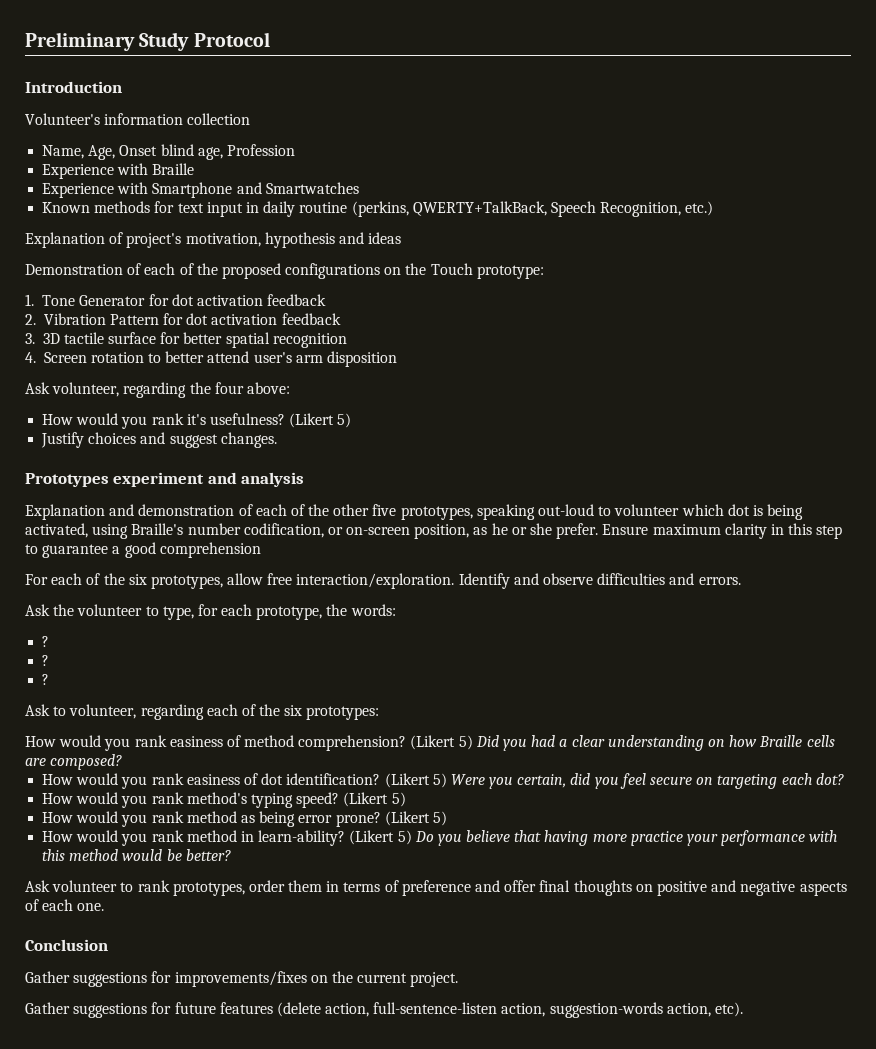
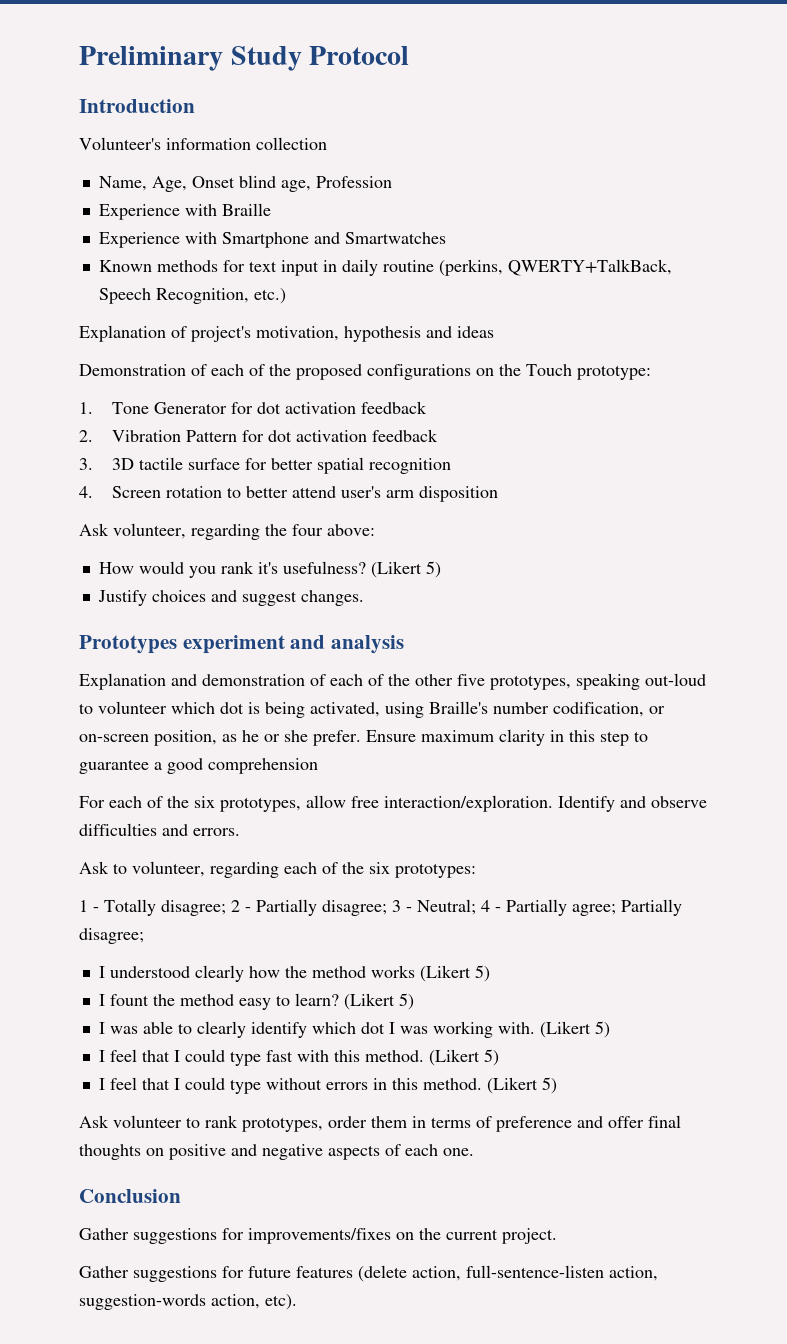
- Ask the volunteer to type, for each prototype, the words:
- ?
- ?
- ?
- How would you rank easiness of method comprehension? (Likert 5) Did you had a clear understanding on how Braille cells are composed?
- How would you rank easiness of dot identification? (Likert 5) Were you certain, did you feel secure on targeting each dot?
- How would you rank method's typing speed? (Likert 5)
- How would you rank method as being error prone? (Likert 5)
- How would you rank method in learn-ability? (Likert 5) Do you believe that having more practice your performance with this method would be better?
+ 1 - Totally disagree; 2 - Partially disagree; 3 - Neutral; 4 - Partially agree; Partially disagree;
+ I understood clearly how the method works (Likert 5)
+ I fount the method easy to learn? (Likert 5)
+ I was able to clearly identify which dot I was working with. (Likert 5)
+ I feel that I could type fast with this method. (Likert 5)
+ I feel that I could type without errors in this method. (Likert 5)

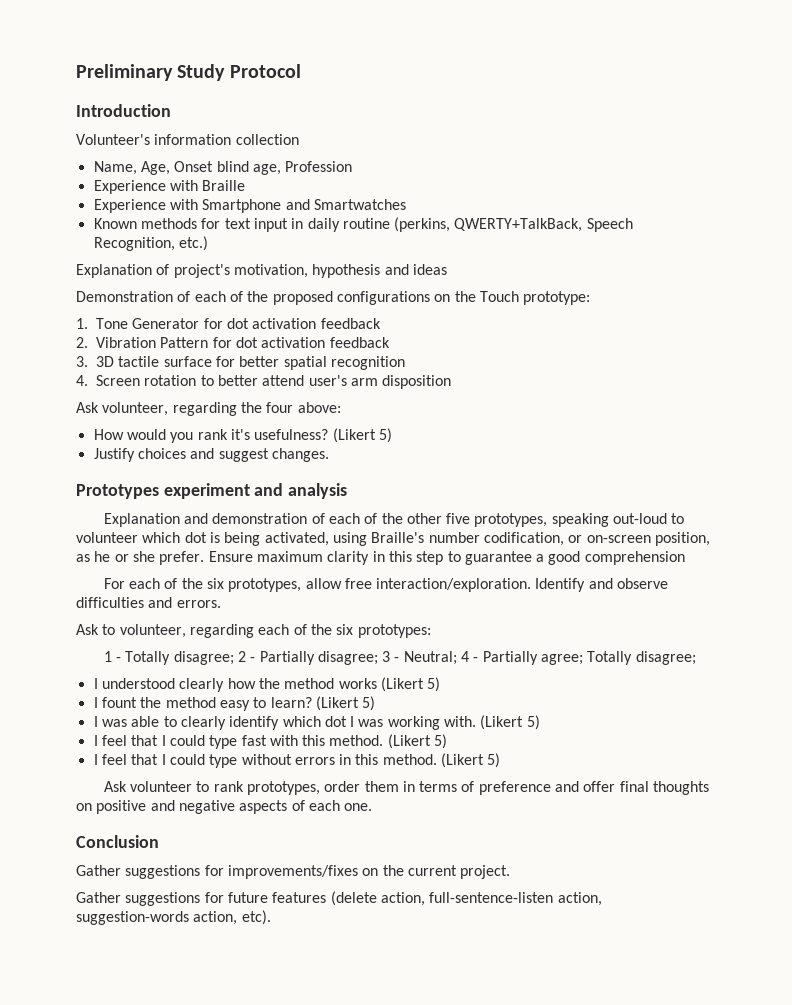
- 1 - Totally disagree; 2 - Partially disagree; 3 - Neutral; 4 - Partially agree; Partially disagree;
+ 1 - Totally disagree; 2 - Partially disagree; 3 - Neutral; 4 - Partially agree; Totally disagree;

